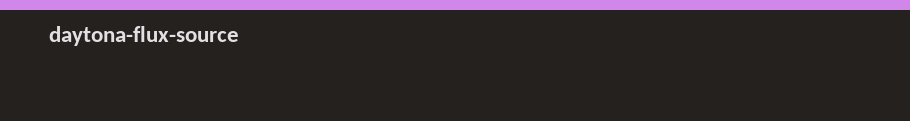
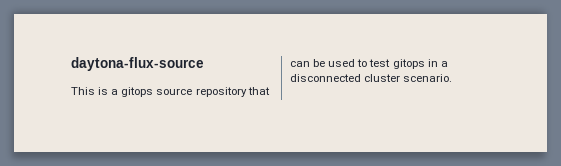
+ This is a gitops source repository that can be used to test gitops in a disconnected cluster scenario.

